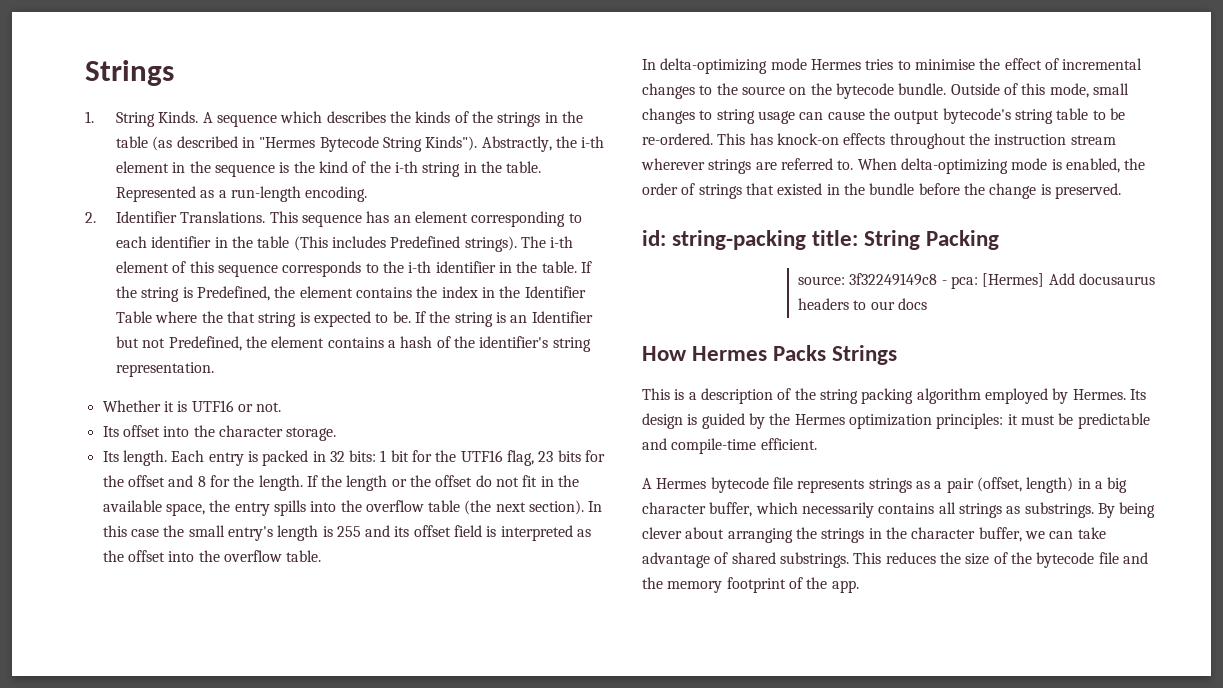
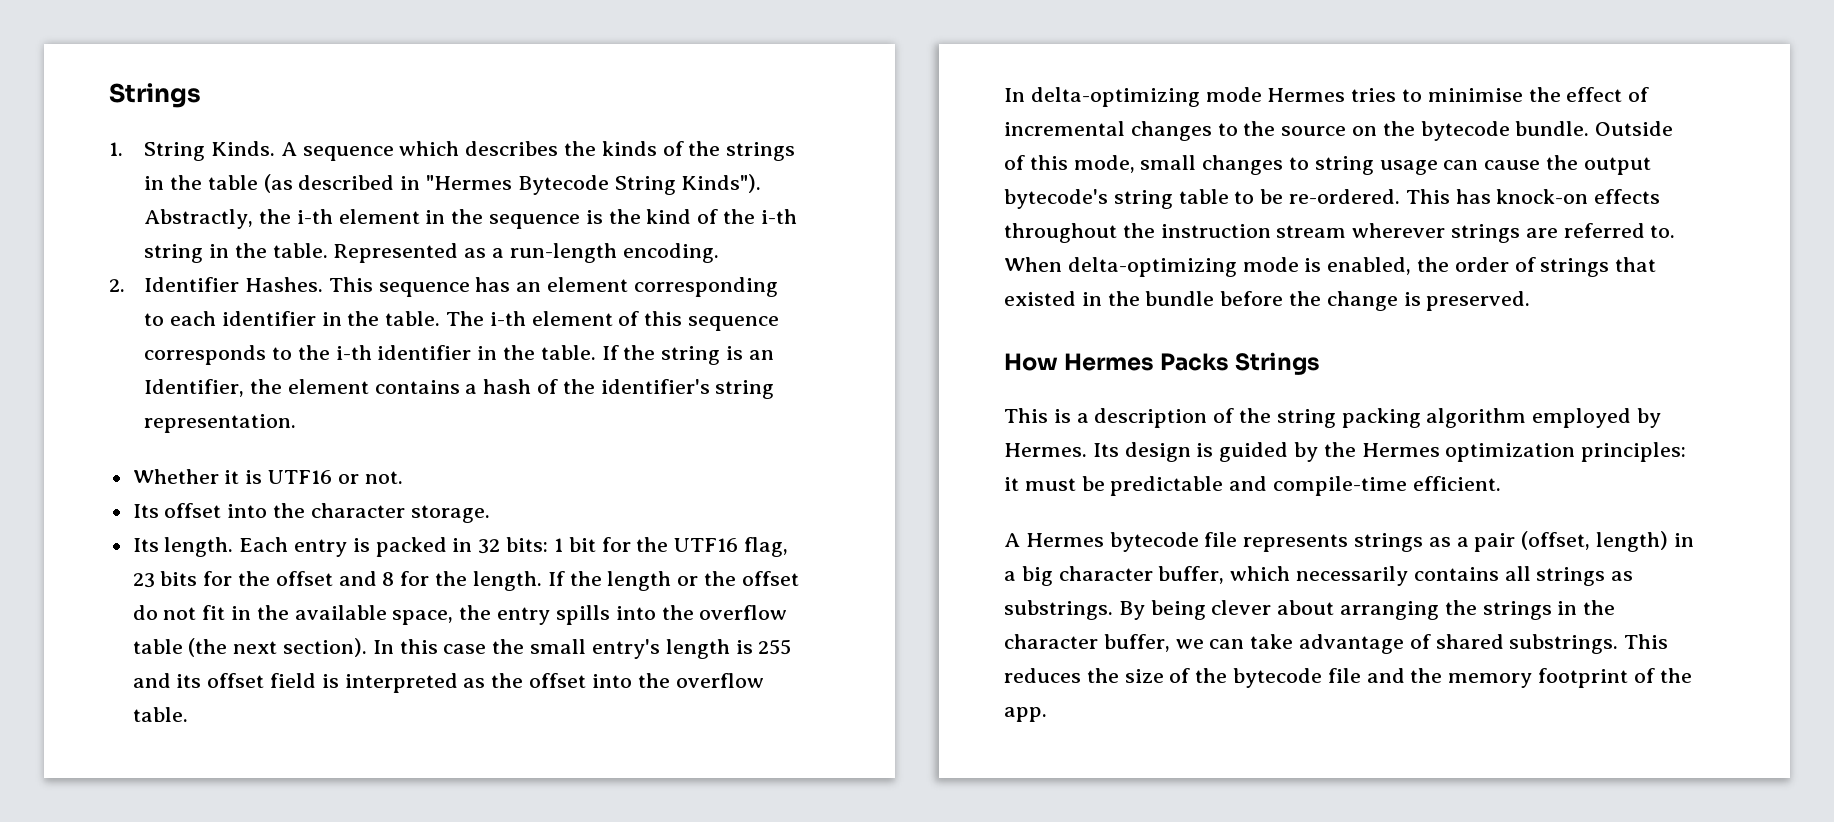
- 2. Identifier Translations.
+ 2. Identifier Hashes.
- This sequence has an element corresponding to each identifier in the table (This includes Predefined strings).
+ This sequence has an element corresponding to each identifier in the table.
- If the string is Predefined, the element contains the index in the Identifier Table where the that string is expected to be. If the string is an Identifier but not Predefined, the element contains a hash of the identifier's string representation.
+ If the string is an Identifier, the element contains a hash of the identifier's string representation.
- id: string-packing title: String Packing
- source: 3f32249149c8 - pca: [Hermes] Add docusaurus headers to our docs

